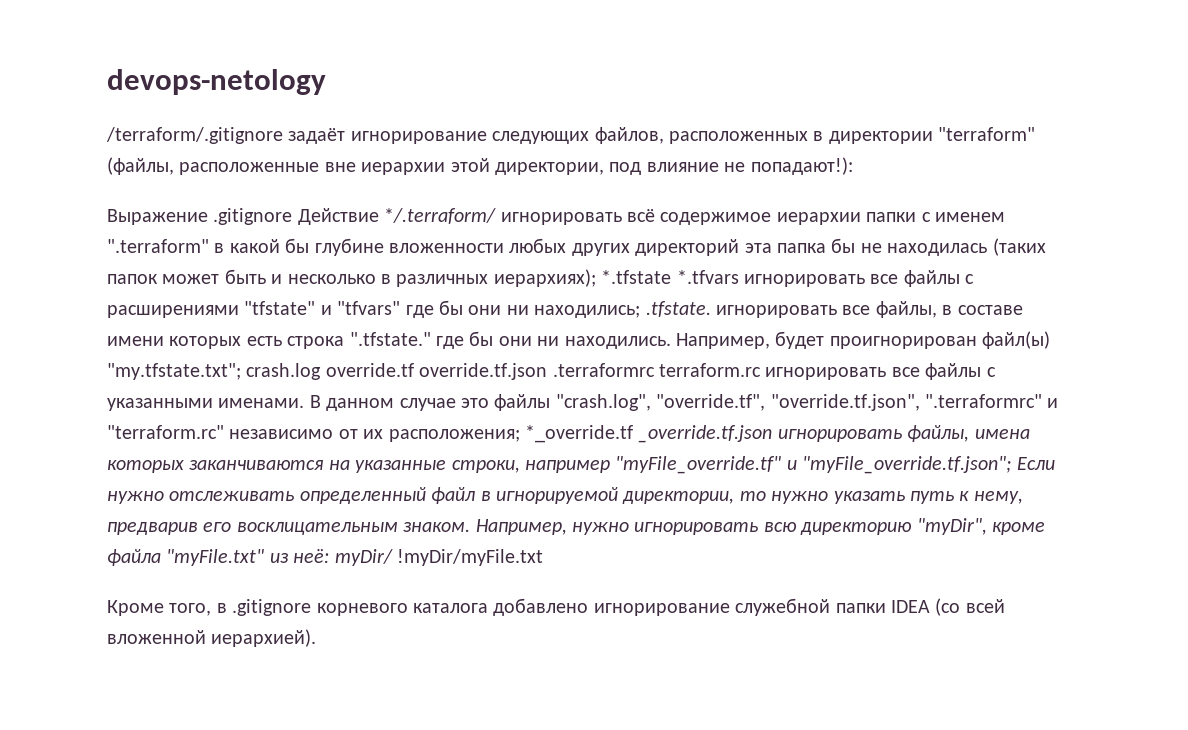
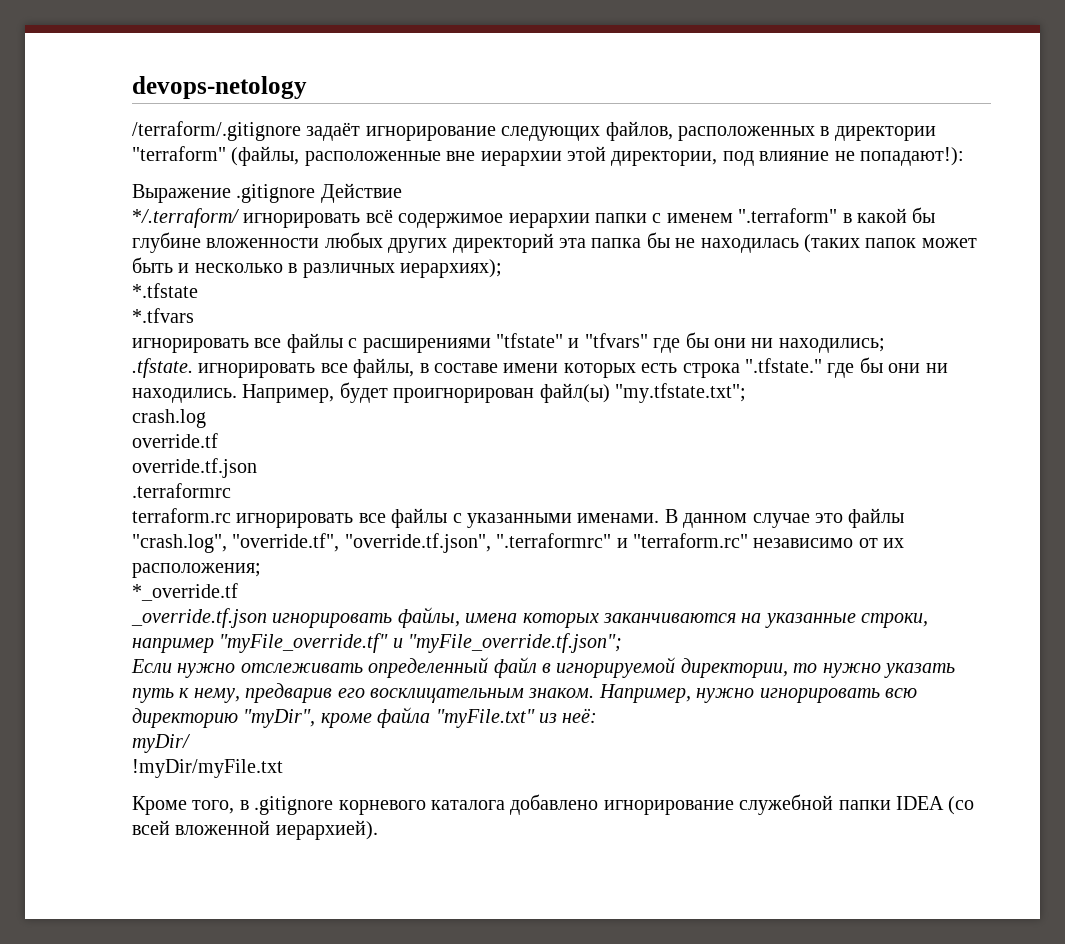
- Выражение .gitignore Действие */.terraform/ игнорировать всё содержимое иерархии папки с именем ".terraform" в какой бы глубине вложенности любых других директорий эта папка бы не находилась (таких папок может быть и несколько в различных иерархиях); *.tfstate *.tfvars игнорировать все файлы с расширениями "tfstate" и "tfvars" где бы они ни находились; .tfstate. игнорировать все файлы, в составе имени которых есть строка ".tfstate." где бы они ни находились.
+ Выражение .gitignore Действие
+ */.terraform/ игнорировать всё содержимое иерархии папки с именем ".terraform" в какой бы глубине вложенности любых других директорий эта папка бы не находилась (таких папок может быть и несколько в различных иерархиях);
+ *.tfstate
+ *.tfvars
+ игнорировать все файлы с расширениями "tfstate" и "tfvars" где бы они ни находились;
+ .tfstate. игнорировать все файлы, в составе имени которых есть строка ".tfstate." где бы они ни находились.
- Например, будет проигнорирован файл(ы) "my.tfstate.txt"; crash.log override.tf override.tf.json .terraformrc terraform.rc игнорировать все файлы с указанными именами.
+ Например, будет проигнорирован файл(ы) "my.tfstate.txt";
+ crash.log
+ override.tf
+ override.tf.json
+ .terraformrc
+ terraform.rc игнорировать все файлы с указанными именами.
- В данном случае это файлы "crash.log", "override.tf", "override.tf.json", ".terraformrc" и "terraform.rc" независимо от их расположения; *_override.tf _override.tf.json игнорировать файлы, имена которых заканчиваются на указанные строки, например "myFile_override.tf" и "myFile_override.tf.json"; Если нужно отслеживать определенный файл в игнорируемой директории, то нужно указать путь к нему, предварив его восклицательным знаком.
+ В данном случае это файлы "crash.log", "override.tf", "override.tf.json", ".terraformrc" и "terraform.rc" независимо от их расположения;
+ *_override.tf
+ _override.tf.json игнорировать файлы, имена которых заканчиваются на указанные строки, например "myFile_override.tf" и "myFile_override.tf.json";
+ Если нужно отслеживать определенный файл в игнорируемой директории, то нужно указать путь к нему, предварив его восклицательным знаком.
- Например, нужно игнорировать всю директорию "myDir", кроме файла "myFile.txt" из неё: myDir/ !myDir/myFile.txt
+ Например, нужно игнорировать всю директорию "myDir", кроме файла "myFile.txt" из неё:
+ myDir/
+ !myDir/myFile.txt

